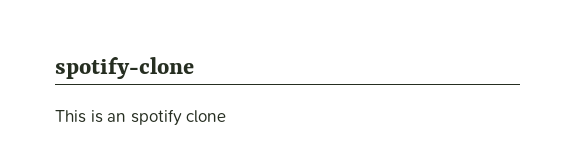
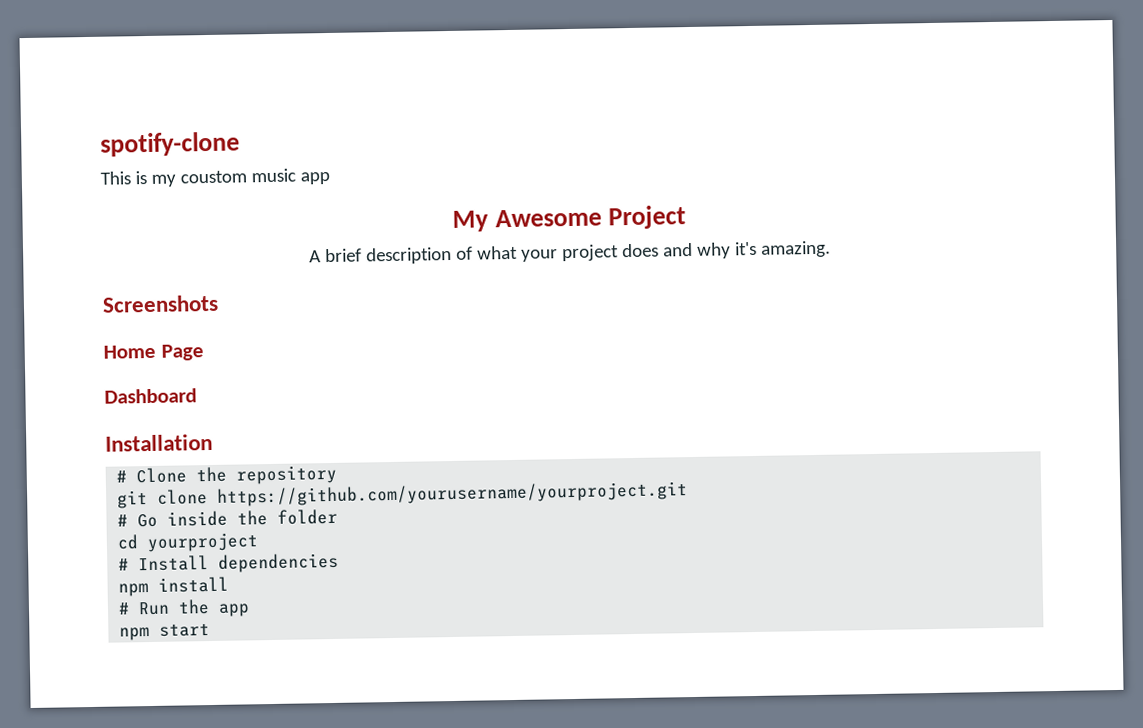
- This is an spotify clone
+ This is my coustom music app
+ My Awesome Project
+ A brief description of what your project does and why it's amazing.
+ Screenshots
+ Home Page
+ Dashboard
+ Installation
+ # Clone the repository
+ git clone https://github.com/yourusername/yourproject.git
+ # Go inside the folder
+ cd yourproject
+ # Install dependencies
+ npm install
+ # Run the app
+ npm start

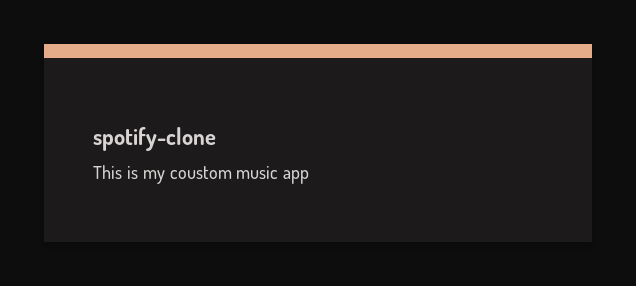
- My Awesome Project
- A brief description of what your project does and why it's amazing.
- Screenshots
- Home Page
- Dashboard
- Installation
- # Clone the repository
- git clone https://github.com/yourusername/yourproject.git
- # Go inside the folder
- cd yourproject
- # Install dependencies
- npm install
- # Run the app
- npm start

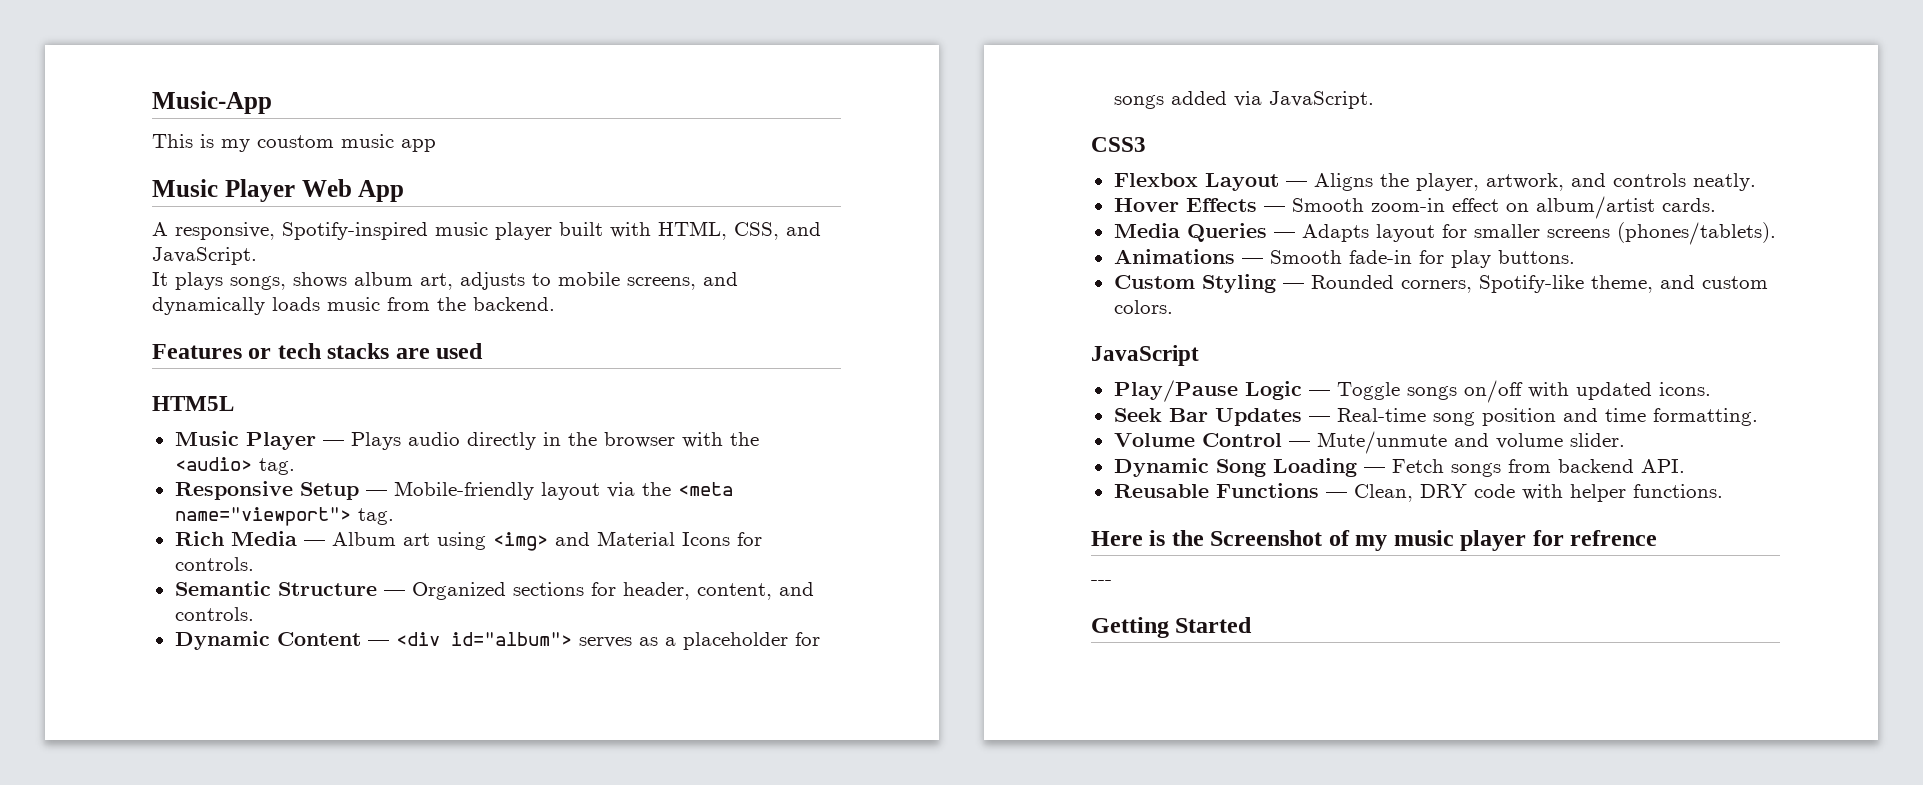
- spotify-clone
+ Music-App
+ Music Player Web App
+ A responsive, Spotify-inspired music player built with HTML, CSS, and JavaScript.
+ It plays songs, shows album art, adjusts to mobile screens, and dynamically loads music from the backend.
+ Features or tech stacks are used
+ HTM5L
+ Music Player — Plays audio directly in the browser with the <audio> tag.
+ Responsive Setup — Mobile-friendly layout via the <meta name="viewport"> tag.
+ Rich Media — Album art using <img> and Material Icons for controls.
+ Semantic Structure — Organized sections for header, content, and controls.
+ Dynamic Content — <div id="album"> serves as a placeholder for songs added via JavaScript.
+ CSS3
+ Flexbox Layout — Aligns the player, artwork, and controls neatly.
+ Hover Effects — Smooth zoom-in effect on album/artist cards.
+ Media Queries — Adapts layout for smaller screens (phones/tablets).
+ Animations — Smooth fade-in for play buttons.
+ Custom Styling — Rounded corners, Spotify-like theme, and custom colors.
+ JavaScript
+ Play/Pause Logic — Toggle songs on/off with updated icons.
+ Seek Bar Updates — Real-time song position and time formatting.
+ Volume Control — Mute/unmute and volume slider.
+ Dynamic Song Loading — Fetch songs from backend API.
+ Reusable Functions — Clean, DRY code with helper functions.
+ Here is the Screenshot of my music player for refrence
+ ---
+ Getting Started

